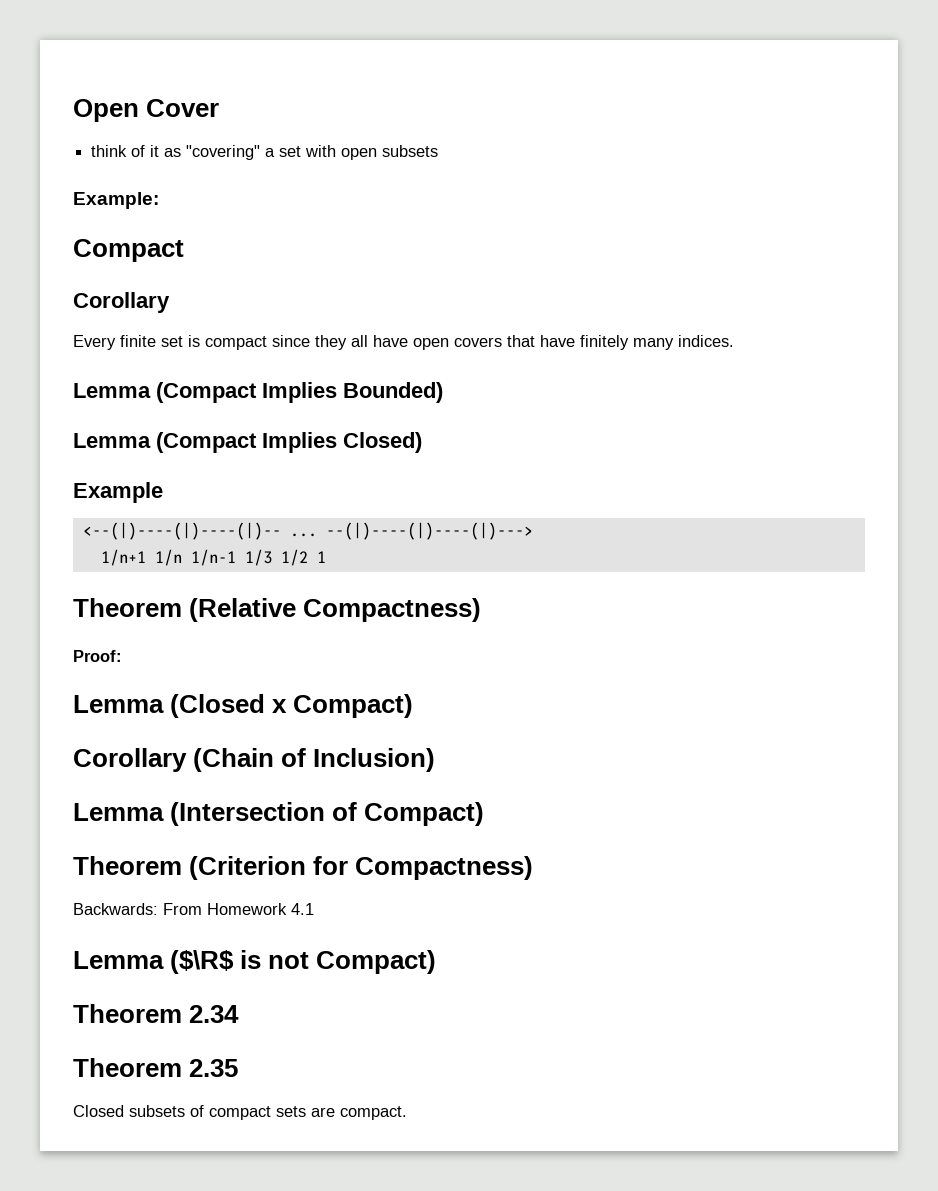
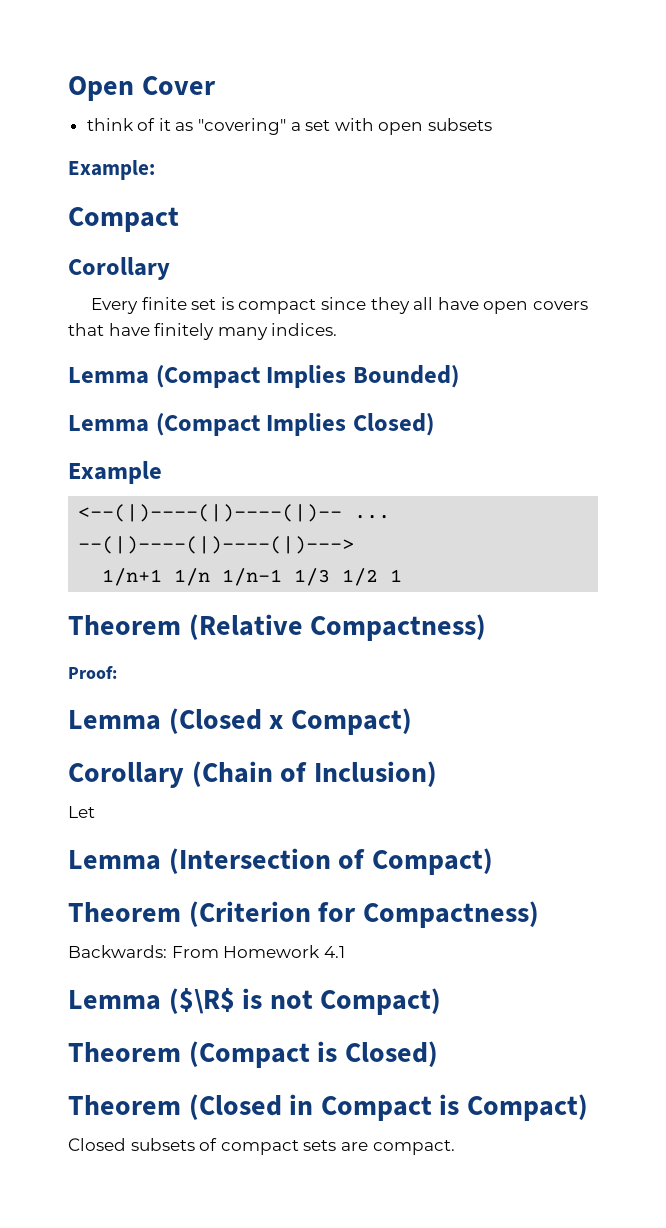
+ Let
- Theorem 2.34
- Theorem 2.35
+ Theorem (Compact is Closed)
+ Theorem (Closed in Compact is Compact)

